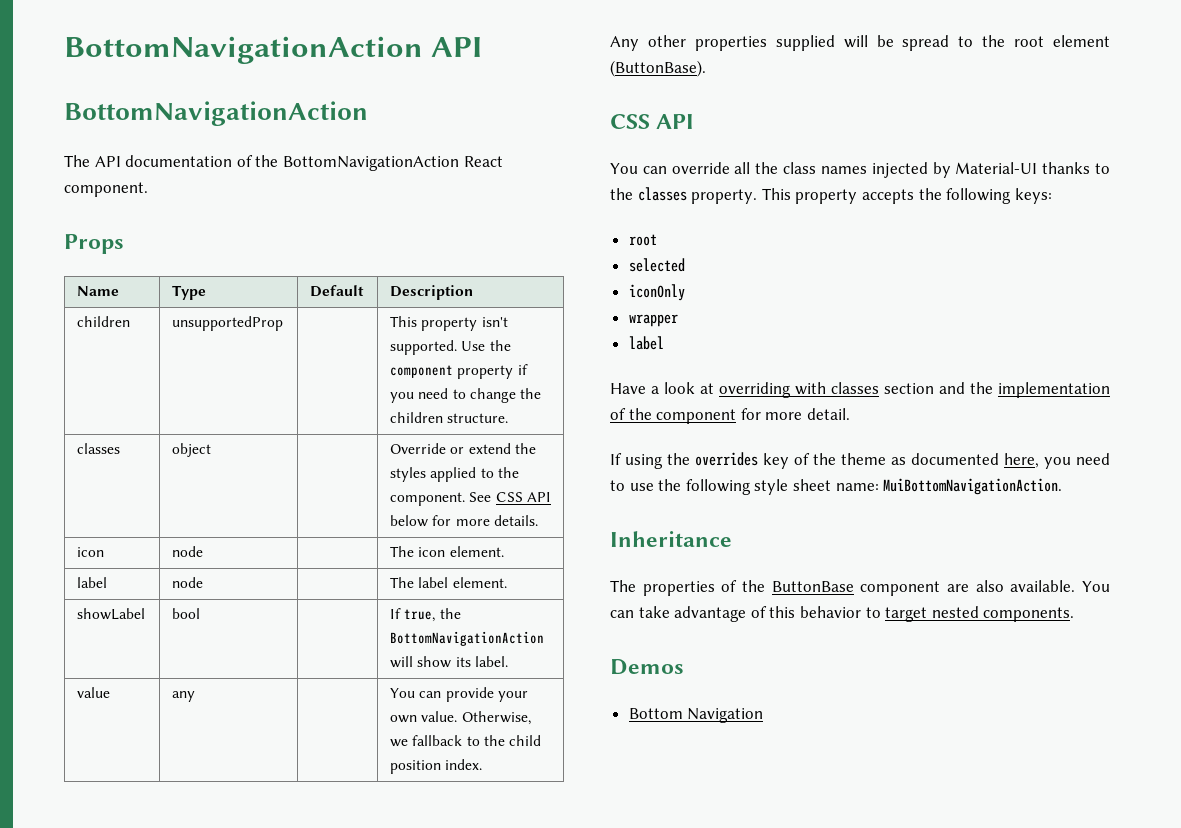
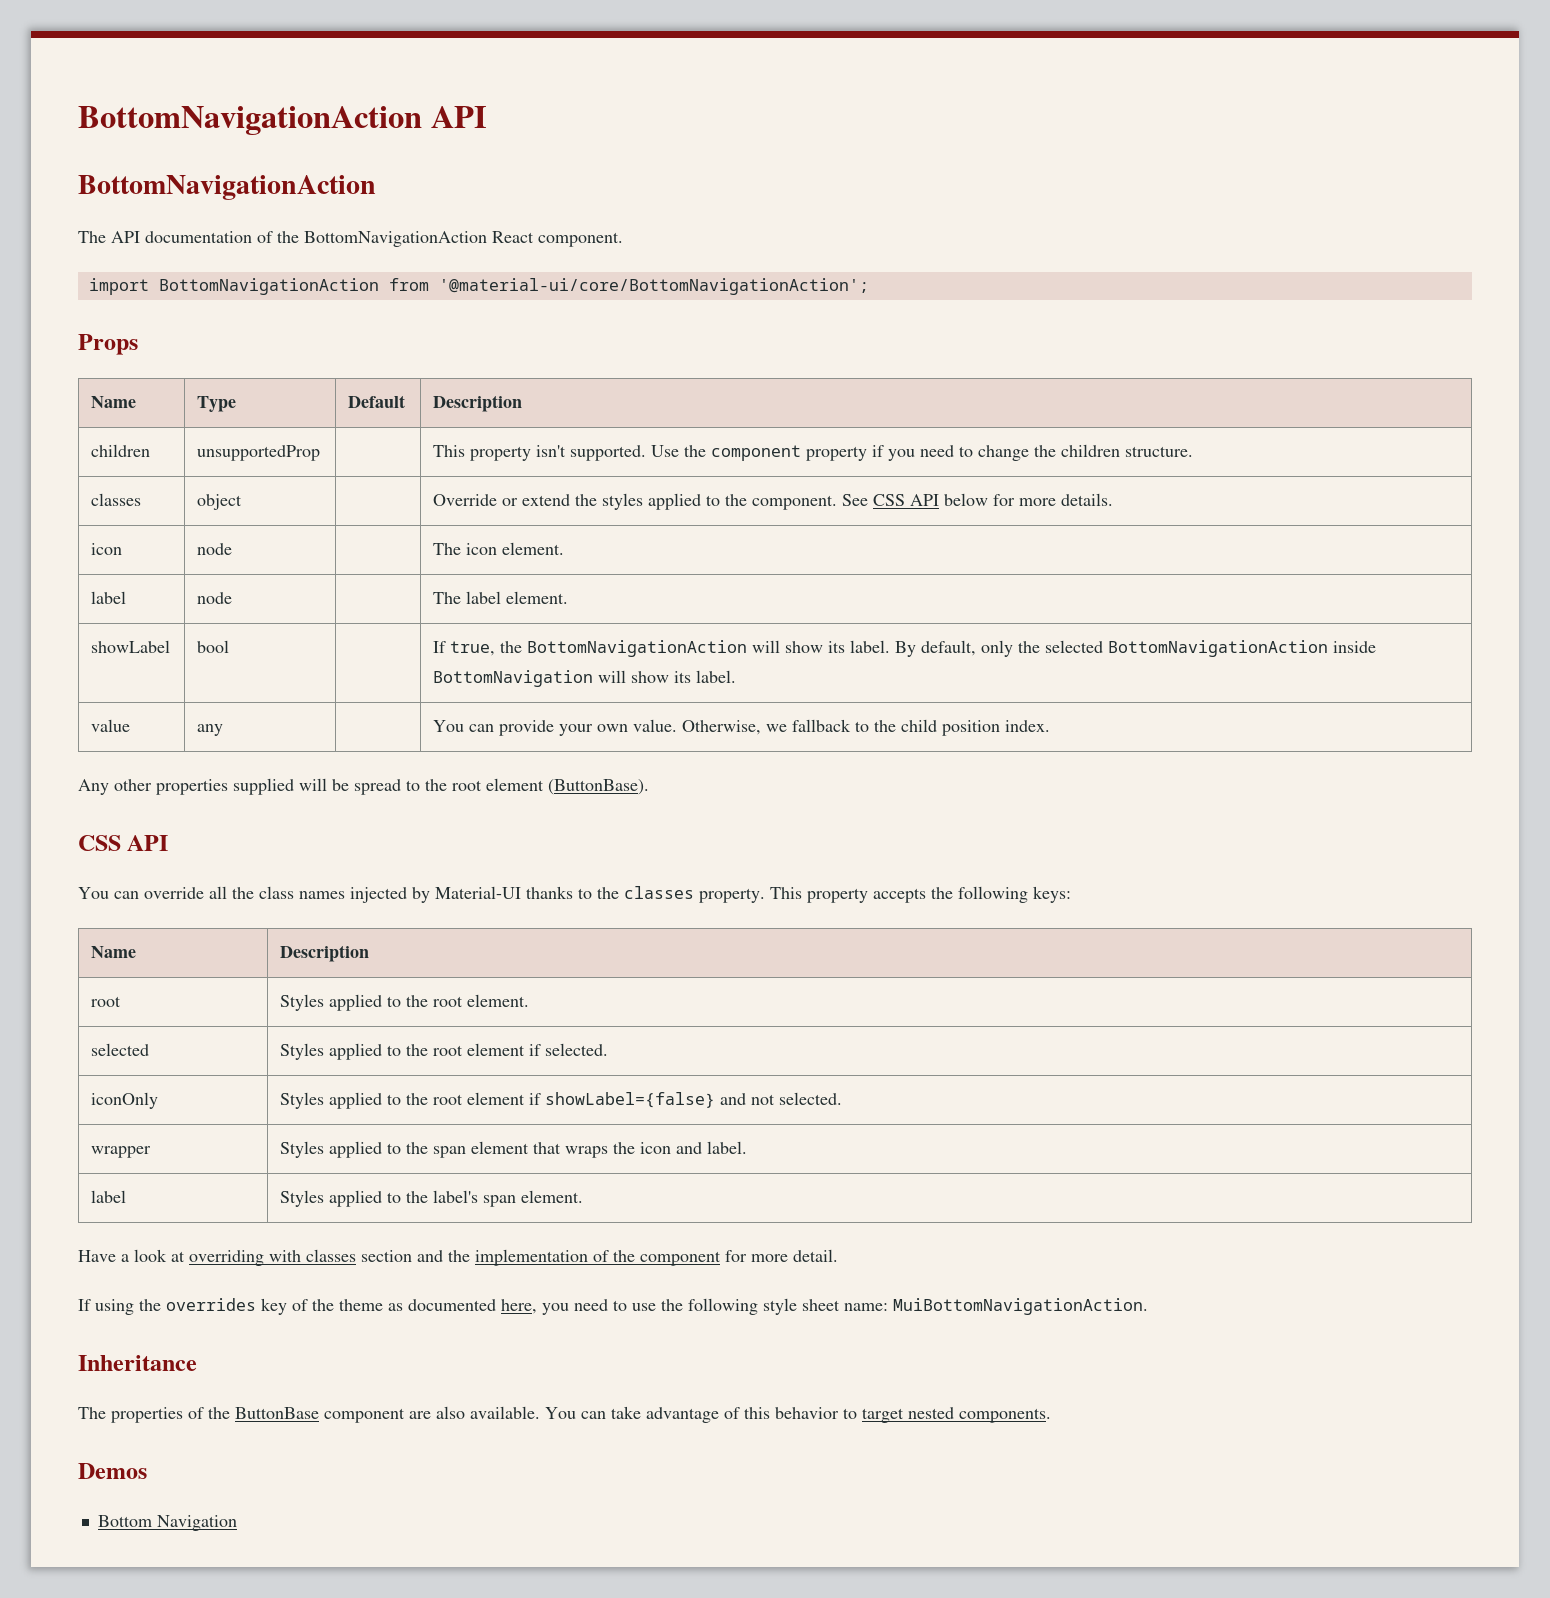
+ import BottomNavigationAction from '@material-ui/core/BottomNavigationAction';
- showLabel | bool | | If true, the BottomNavigationAction will show its label.
+ showLabel | bool | | If true, the BottomNavigationAction will show its label. By default, only the selected BottomNavigationAction inside BottomNavigation will show its label.
  This property accepts the following keys:
- root
- selected
- iconOnly
- wrapper
- label
+ Name | Description
+ root | Styles applied to the root element.
+ selected | Styles applied to the root element if selected.
+ iconOnly | Styles applied to the root element if showLabel={false} and not selected.
+ wrapper | Styles applied to the span element that wraps the icon and label.
+ label | Styles applied to the label's span element.

